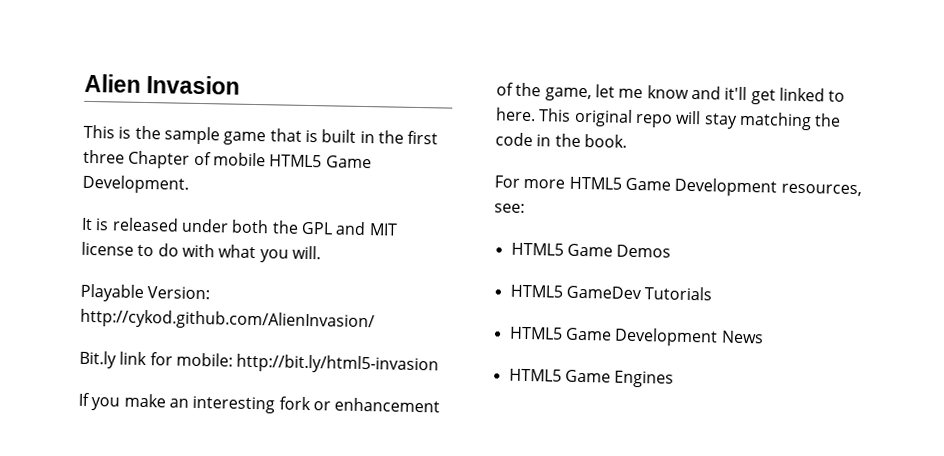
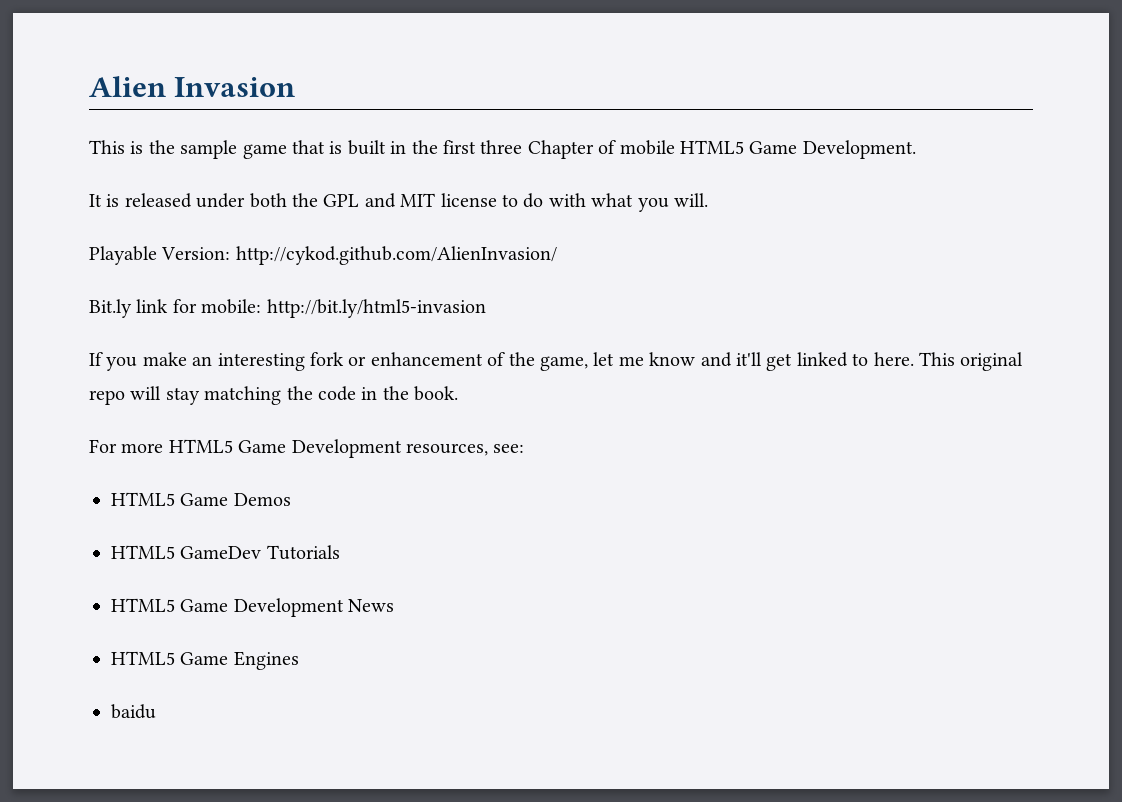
+ baidu

